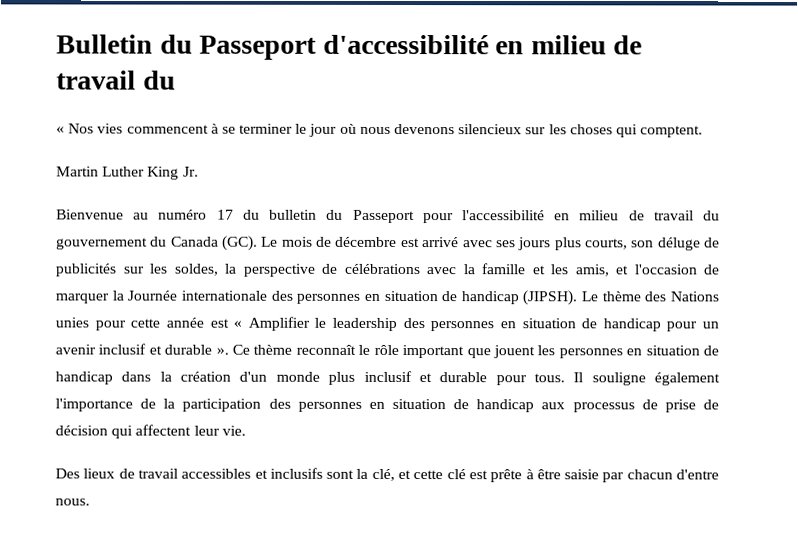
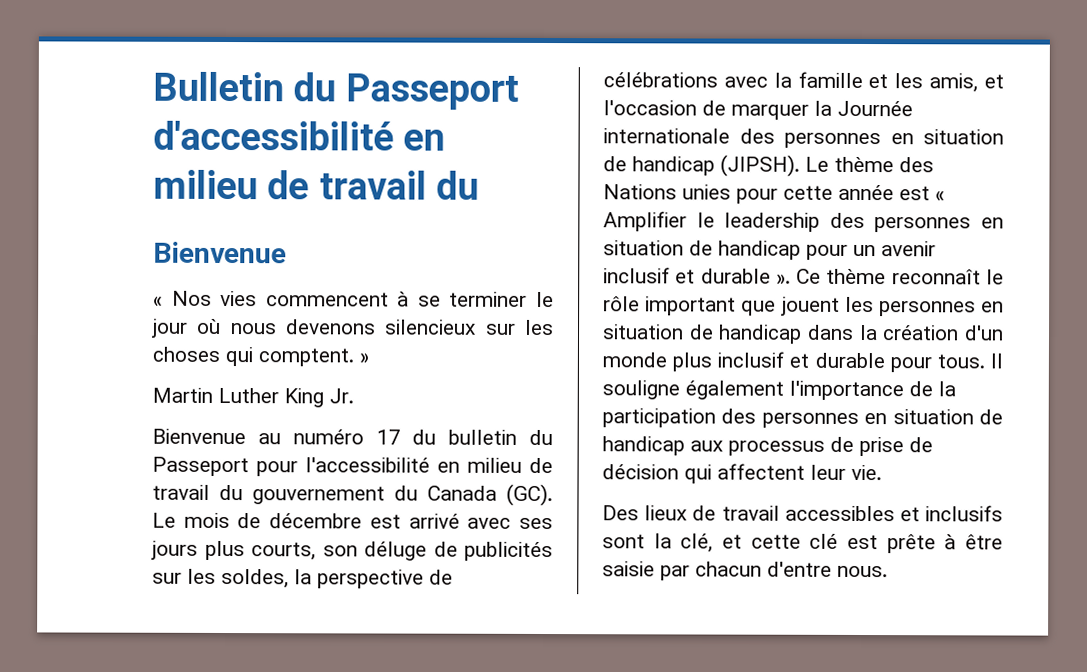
  Bulletin du Passeport d'accessibilité en milieu de travail du
+ Bienvenue
- « Nos vies commencent à se terminer le jour où nous devenons silencieux sur les choses qui comptent.
+ « Nos vies commencent à se terminer le jour où nous devenons silencieux sur les choses qui comptent. »

